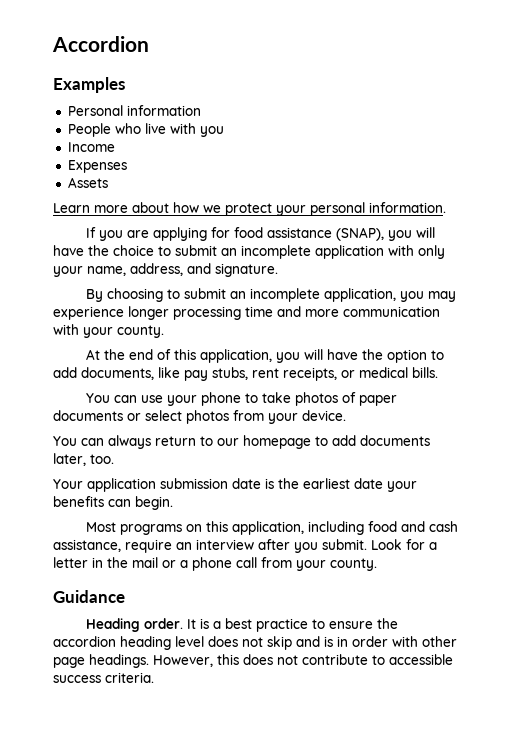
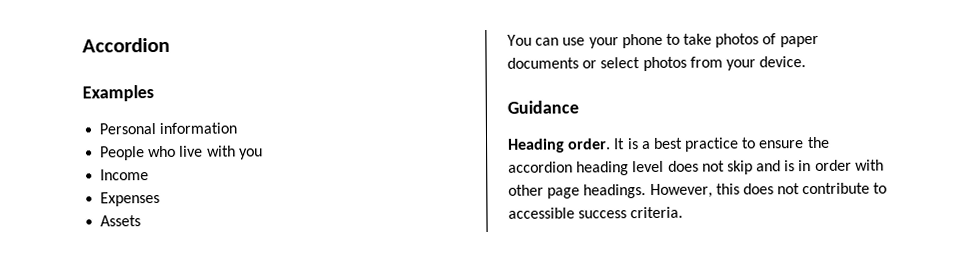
- Learn more about how we protect your personal information.
- If you are applying for food assistance (SNAP), you will have the choice to submit an incomplete application with only your name, address, and signature.
- By choosing to submit an incomplete application, you may experience longer processing time and more communication with your county.
- At the end of this application, you will have the option to add documents, like pay stubs, rent receipts, or medical bills.
- You can always return to our homepage to add documents later, too.
- Your application submission date is the earliest date your benefits can begin.
- Most programs on this application, including food and cash assistance, require an interview after you submit. Look for a letter in the mail or a phone call from your county.

